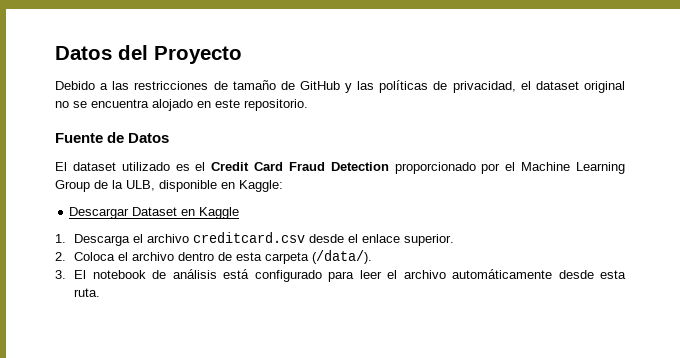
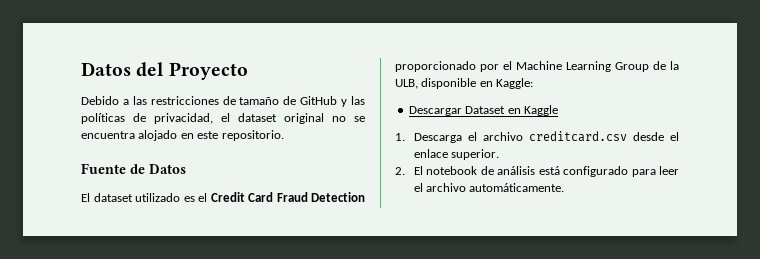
- 2. Coloca el archivo dentro de esta carpeta (/data/).
- 3. El notebook de análisis está configurado para leer el archivo automáticamente desde esta ruta.
+ 2. El notebook de análisis está configurado para leer el archivo automáticamente.

